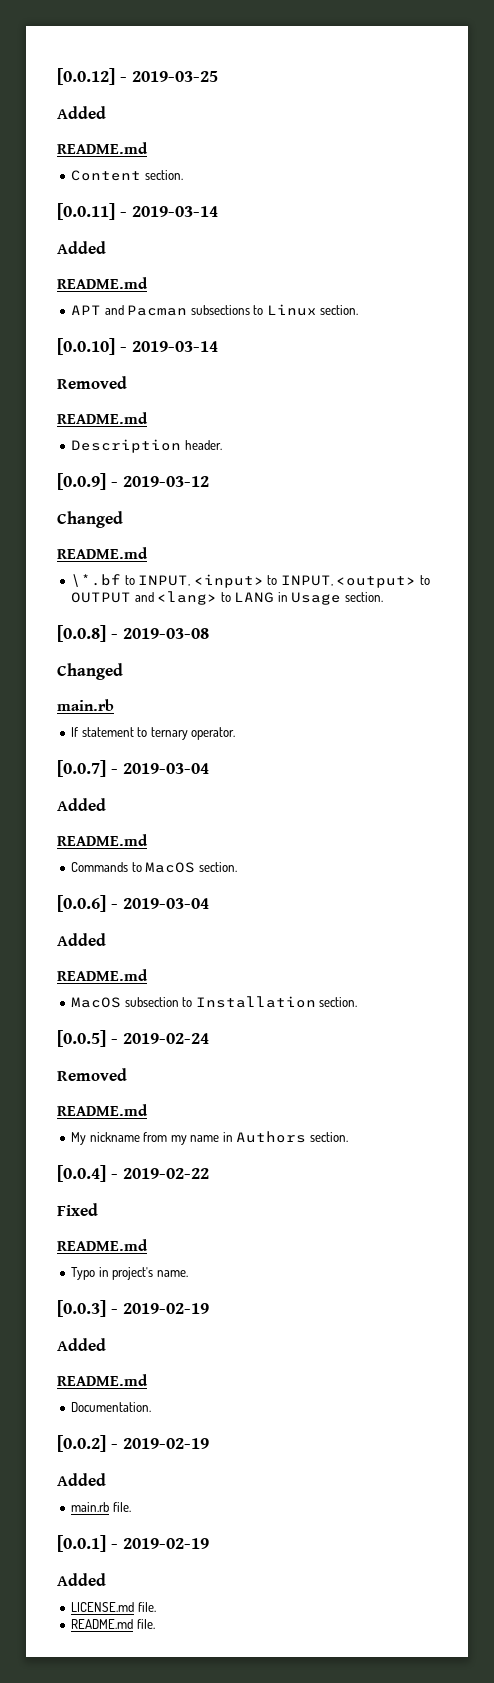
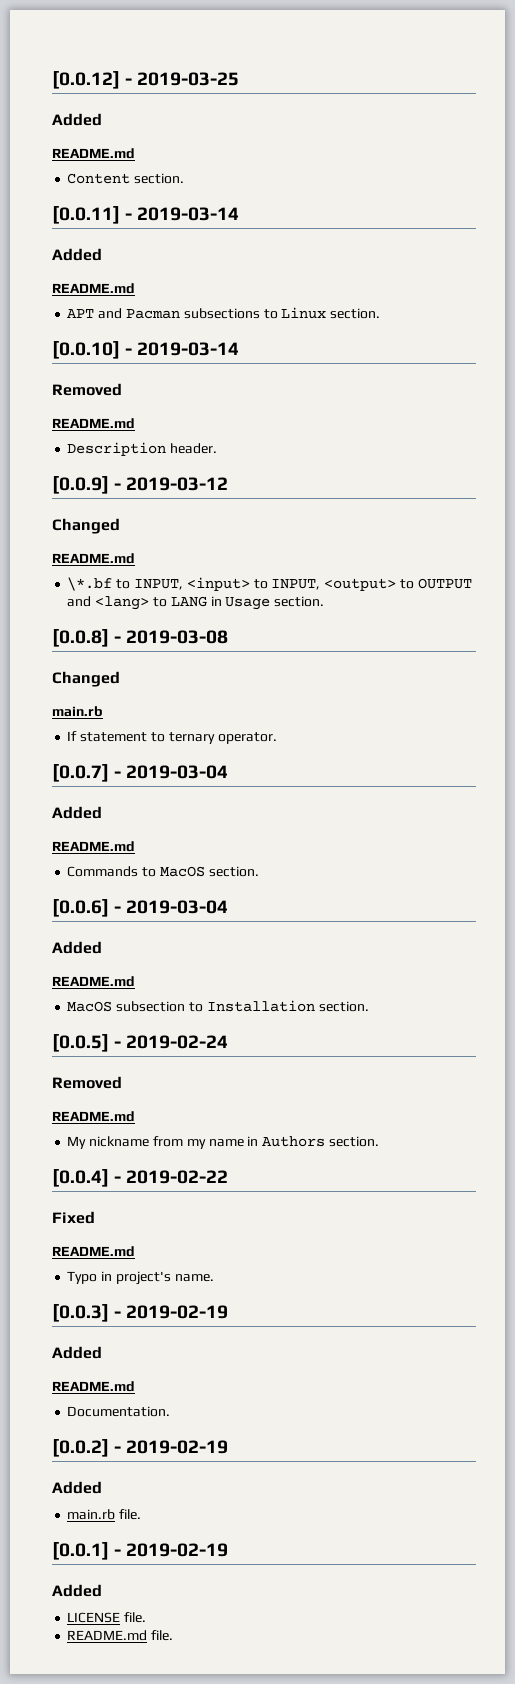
- LICENSE.md file.
+ LICENSE file.

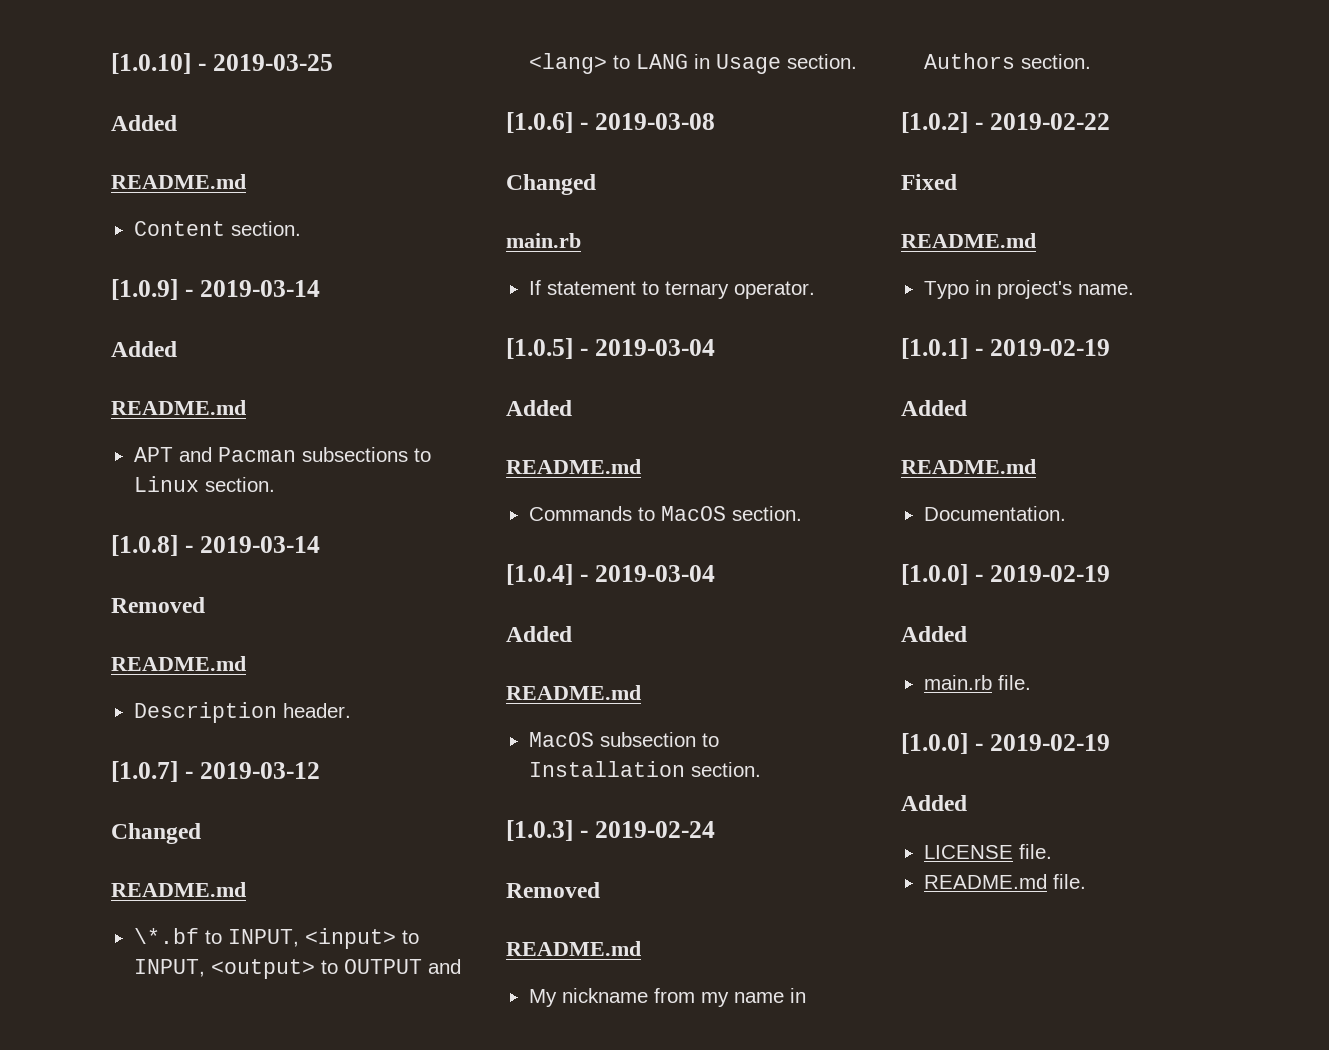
- [0.0.12] - 2019-03-25
+ [1.0.10] - 2019-03-25
- [0.0.11] - 2019-03-14
+ [1.0.9] - 2019-03-14
- [0.0.10] - 2019-03-14
+ [1.0.8] - 2019-03-14
- [0.0.9] - 2019-03-12
+ [1.0.7] - 2019-03-12
- [0.0.8] - 2019-03-08
+ [1.0.6] - 2019-03-08
- [0.0.7] - 2019-03-04
+ [1.0.5] - 2019-03-04
- [0.0.6] - 2019-03-04
+ [1.0.4] - 2019-03-04
- [0.0.5] - 2019-02-24
+ [1.0.3] - 2019-02-24
- [0.0.4] - 2019-02-22
+ [1.0.2] - 2019-02-22
- [0.0.3] - 2019-02-19
+ [1.0.1] - 2019-02-19
  Documentation.
- [0.0.2] - 2019-02-19
+ [1.0.0] - 2019-02-19
  main.rb file.
- [0.0.1] - 2019-02-19
+ [1.0.0] - 2019-02-19

